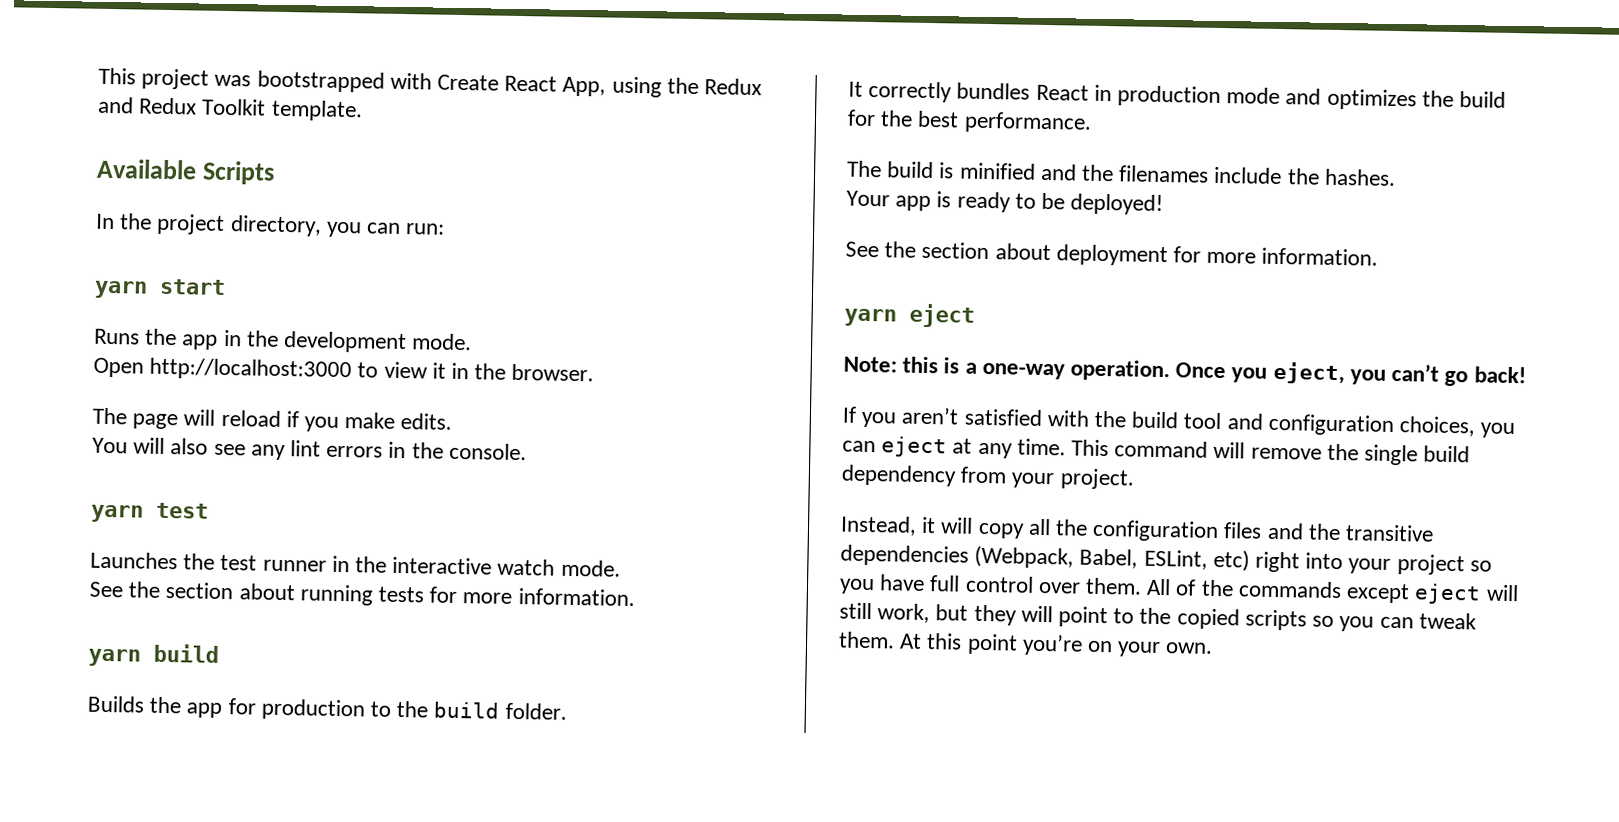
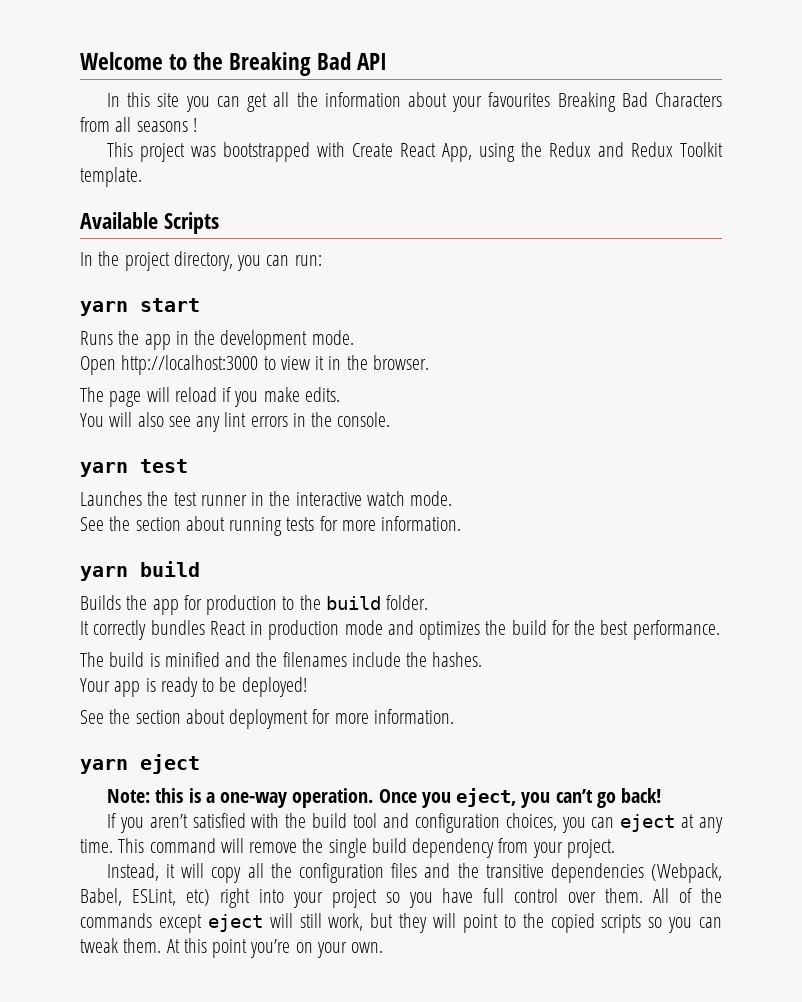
+ Welcome to the Breaking Bad API
+ In this site you can get all the information about your favourites Breaking Bad Characters from all seasons !

